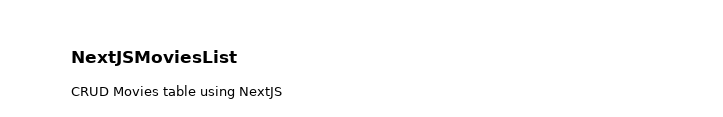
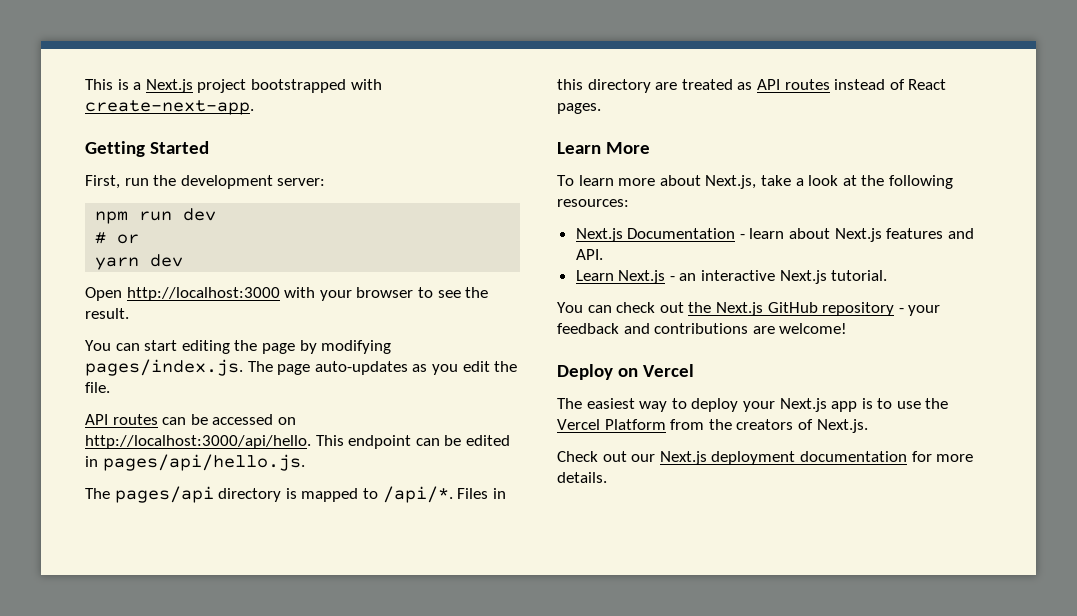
- NextJSMoviesList
- CRUD Movies table using NextJS
+ This is a Next.js project bootstrapped with create-next-app.
+ Getting Started
+ First, run the development server:
+ npm run dev
+ # or
+ yarn dev
+ Open http://localhost:3000 with your browser to see the result.
+ You can start editing the page by modifying pages/index.js. The page auto-updates as you edit the file.
+ API routes can be accessed on http://localhost:3000/api/hello. This endpoint can be edited in pages/api/hello.js.
+ The pages/api directory is mapped to /api/*. Files in this directory are treated as API routes instead of React pages.
+ Learn More
+ To learn more about Next.js, take a look at the following resources:
+ Next.js Documentation - learn about Next.js features and API.
+ Learn Next.js - an interactive Next.js tutorial.
+ You can check out the Next.js GitHub repository - your feedback and contributions are welcome!
+ Deploy on Vercel
+ The easiest way to deploy your Next.js app is to use the Vercel Platform from the creators of Next.js.
+ Check out our Next.js deployment documentation for more details.

